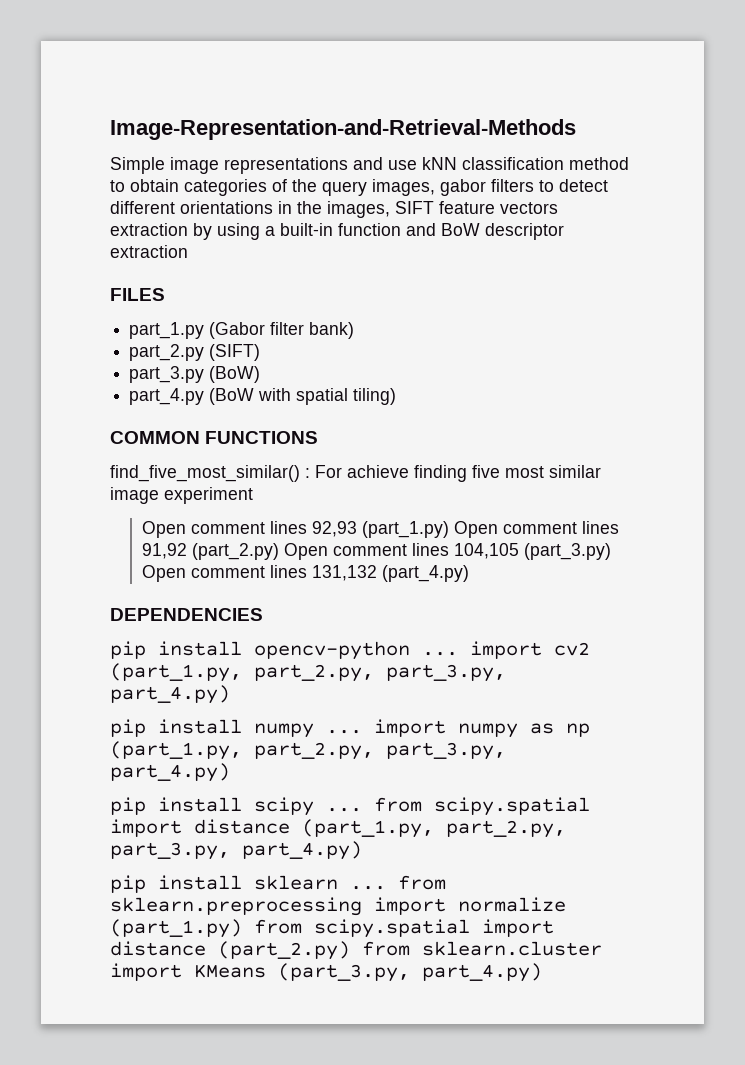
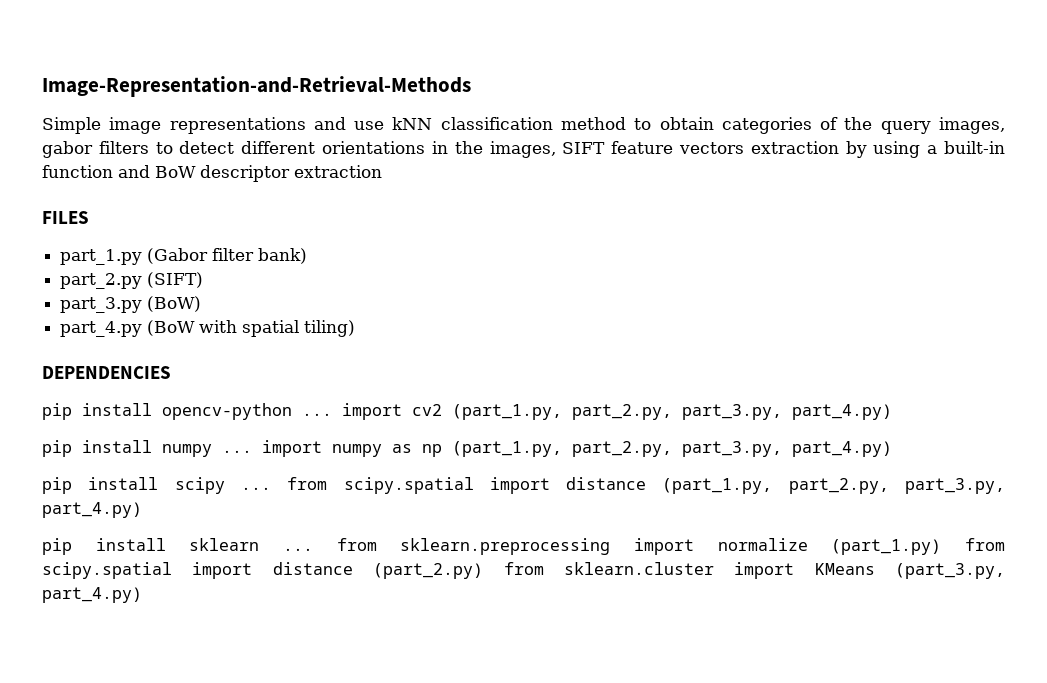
- COMMON FUNCTIONS
- find_five_most_similar() : For achieve finding five most similar image experiment
- Open comment lines 92,93 (part_1.py) Open comment lines 91,92 (part_2.py) Open comment lines 104,105 (part_3.py) Open comment lines 131,132 (part_4.py)

